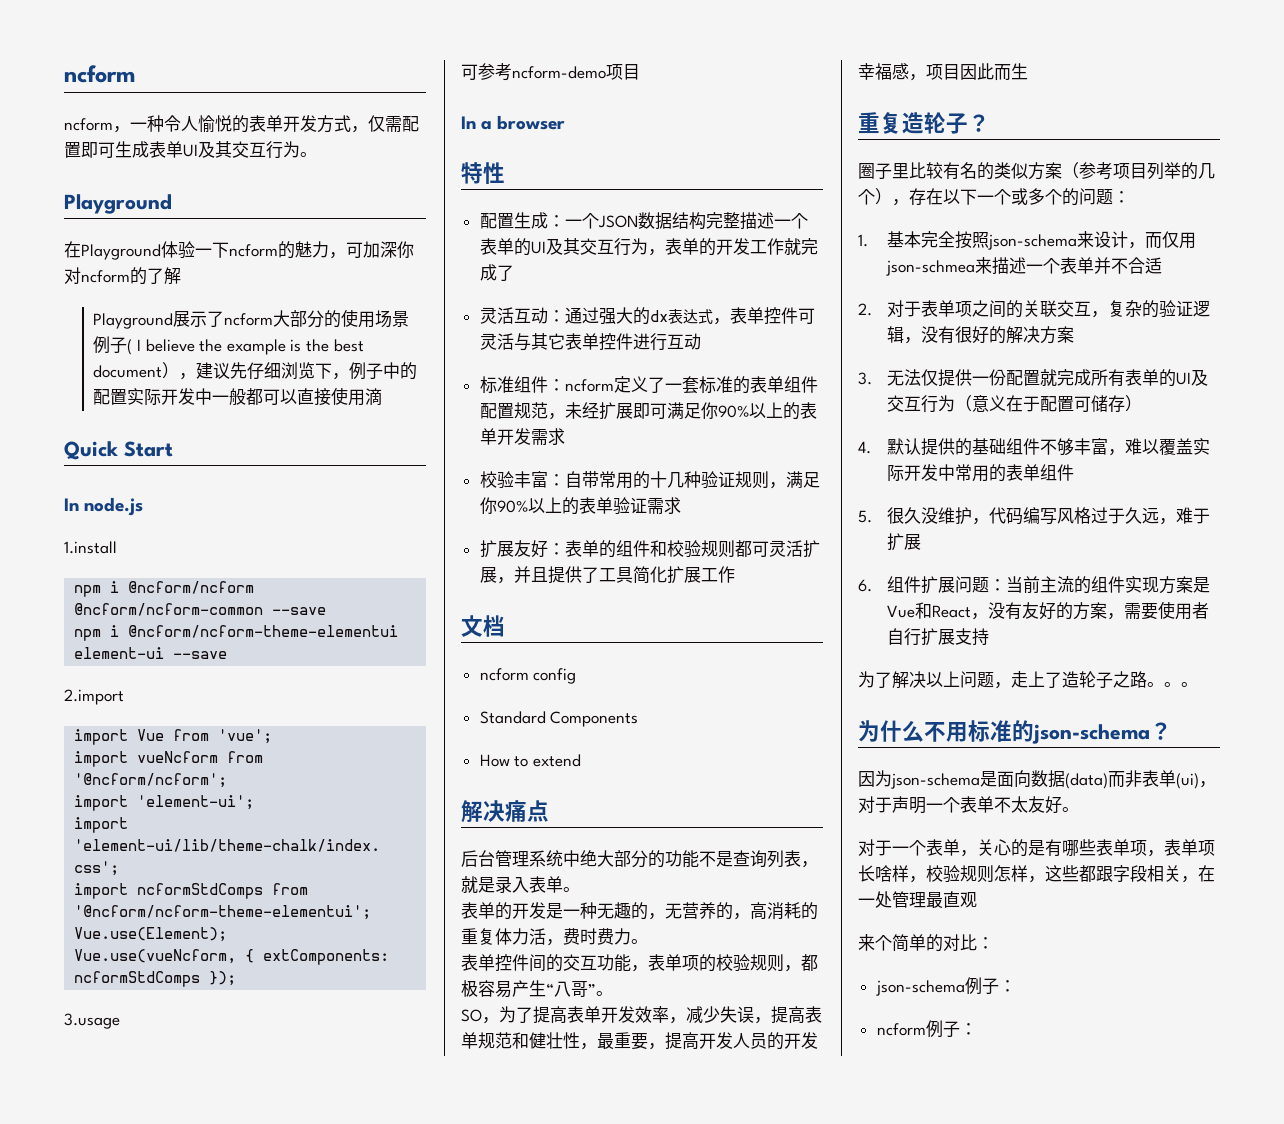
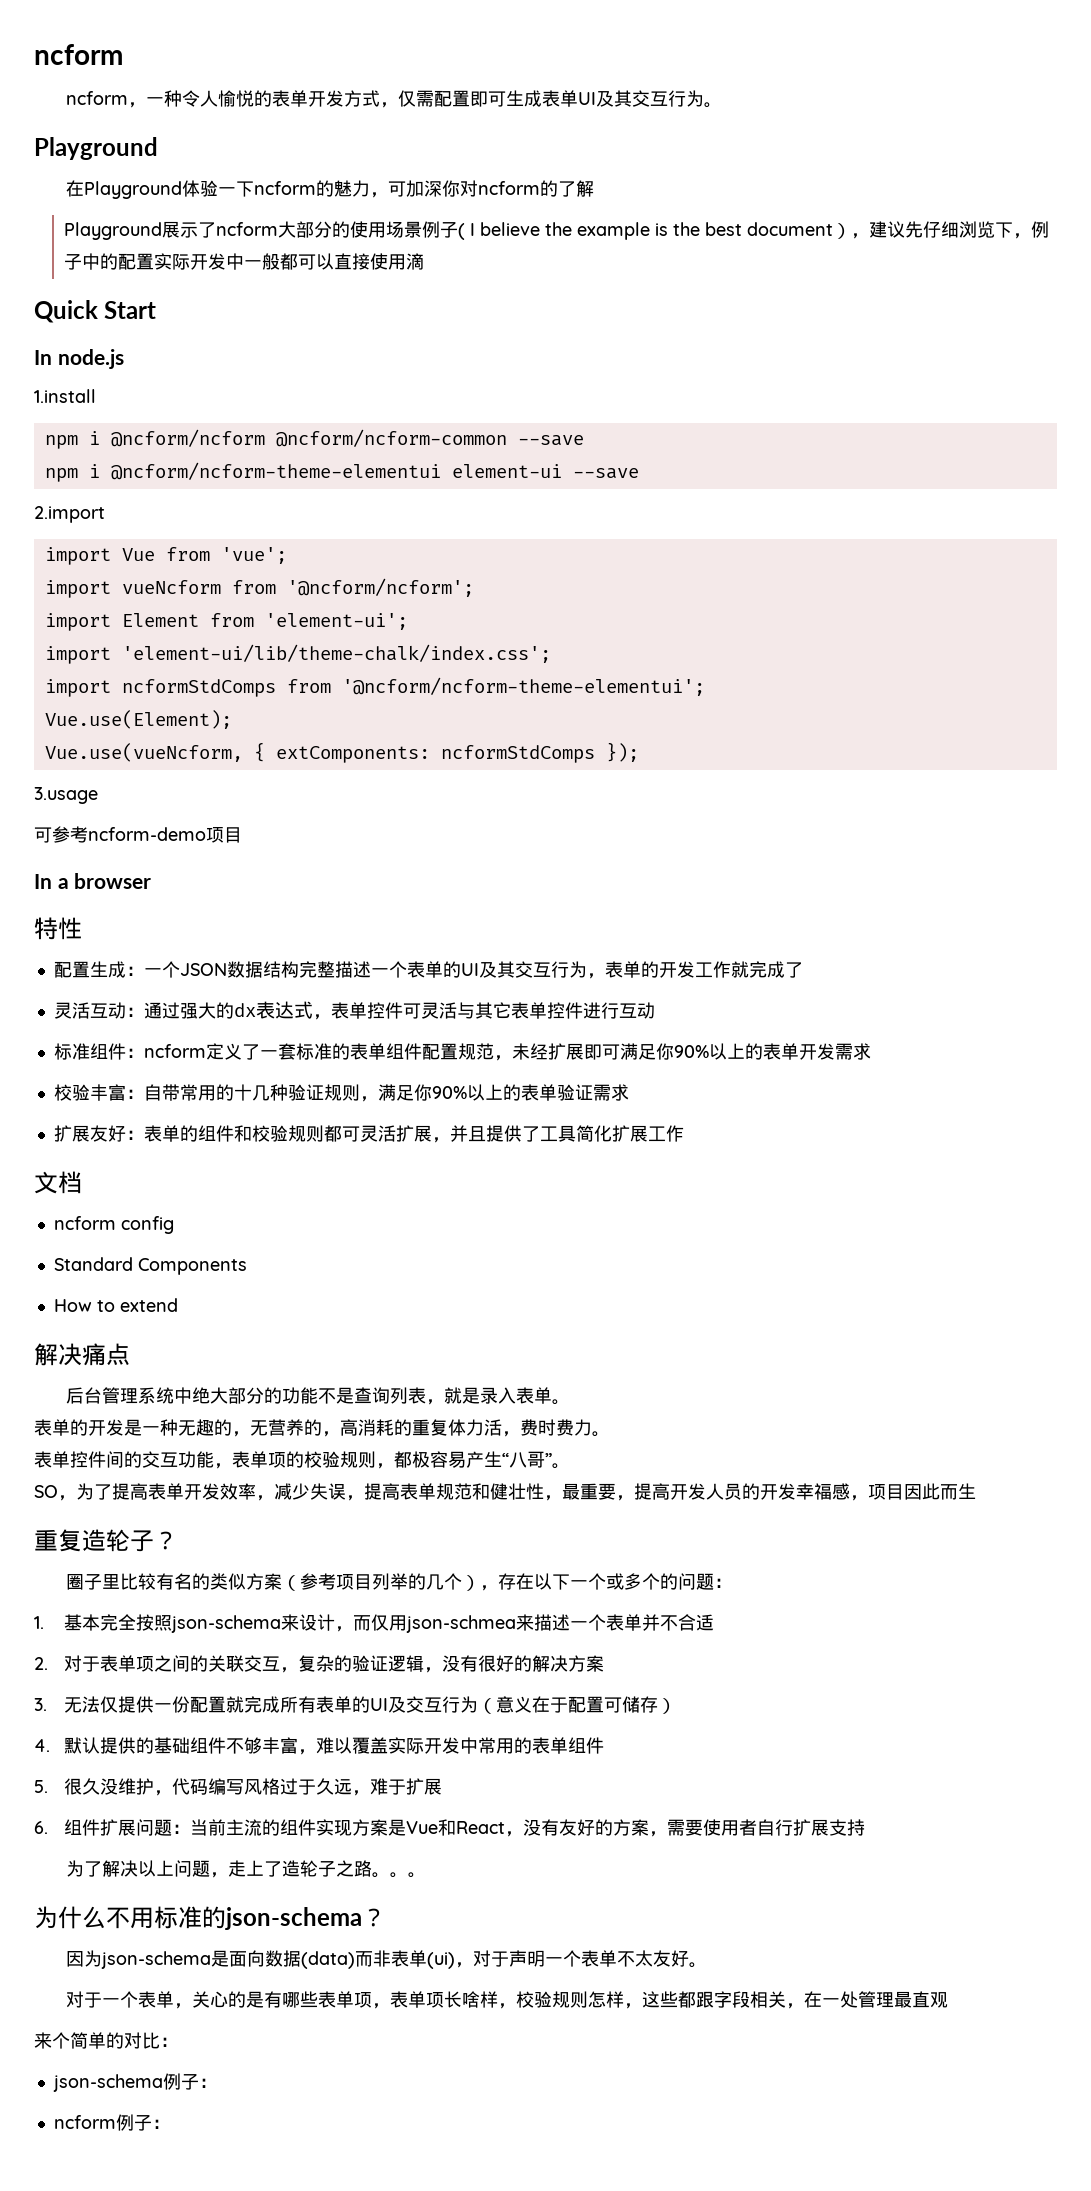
- import 'element-ui';
+ import Element from 'element-ui';

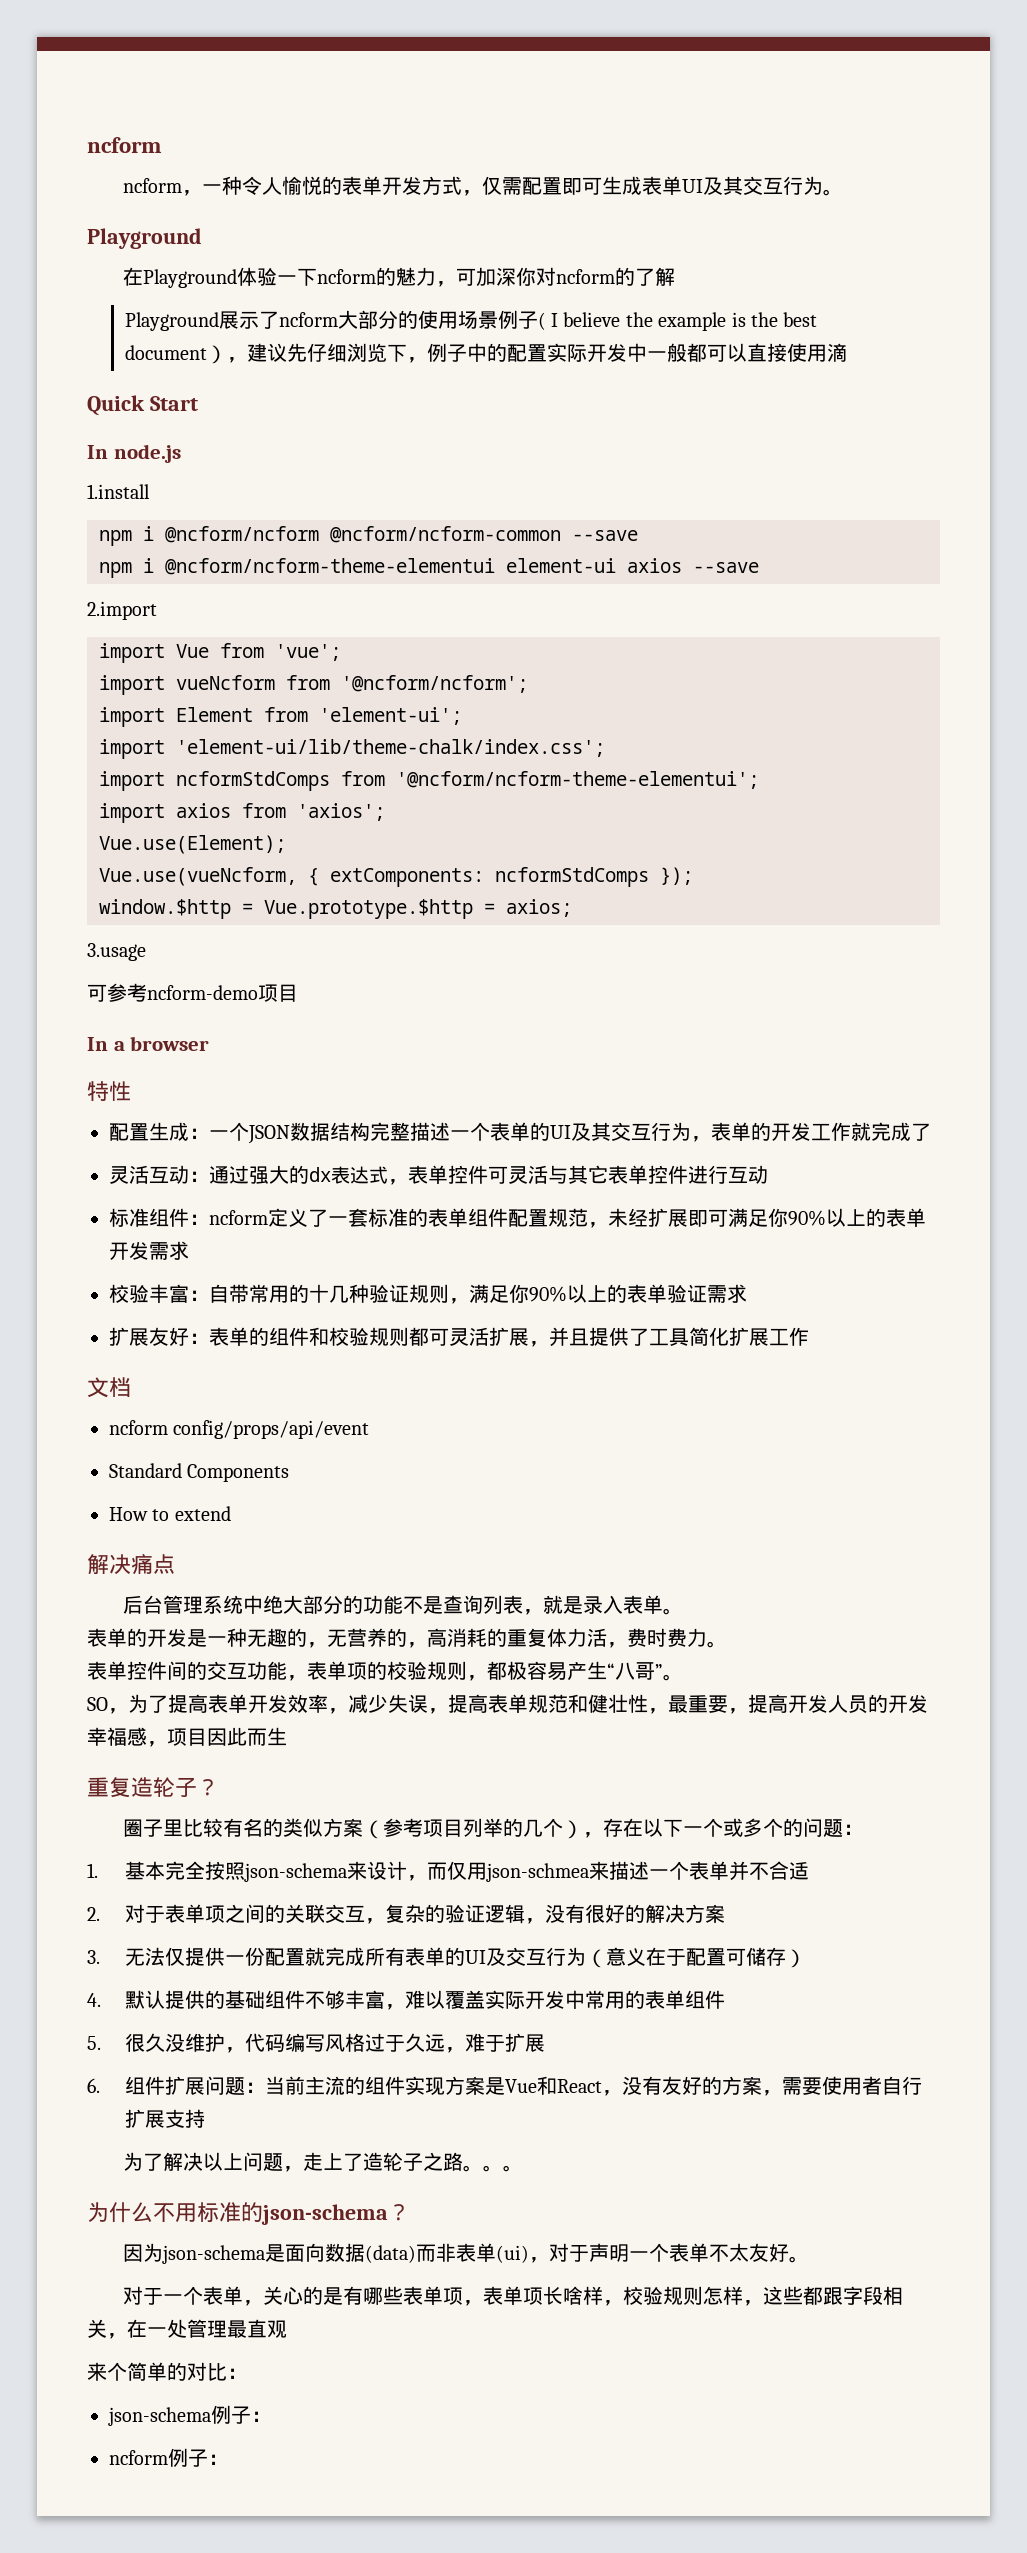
- npm i @ncform/ncform-theme-elementui element-ui --save
+ npm i @ncform/ncform-theme-elementui element-ui axios --save
+ import axios from 'axios';
+ window.$http = Vue.prototype.$http = axios;
- ncform config
+ ncform config/props/api/event

